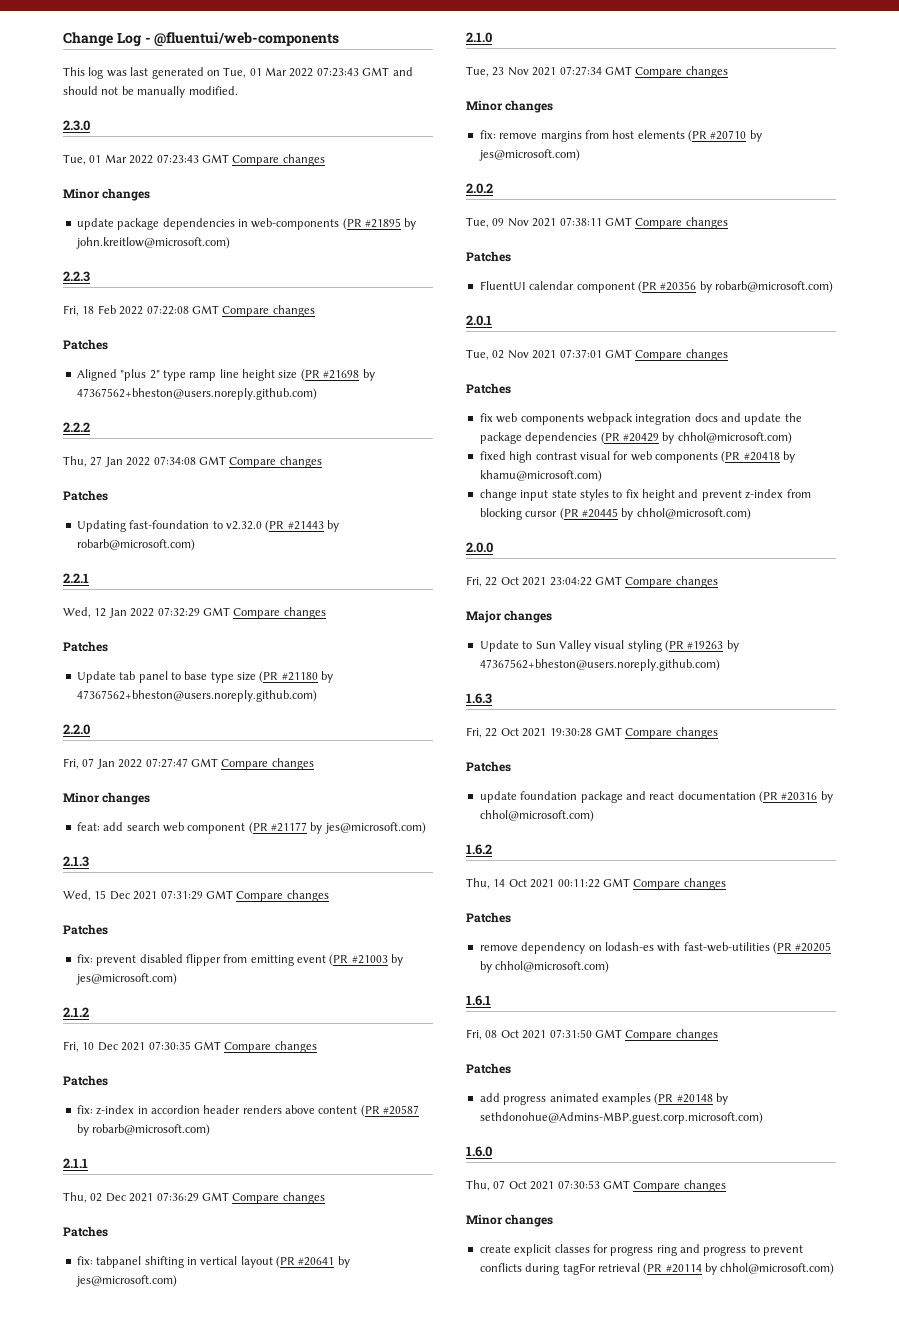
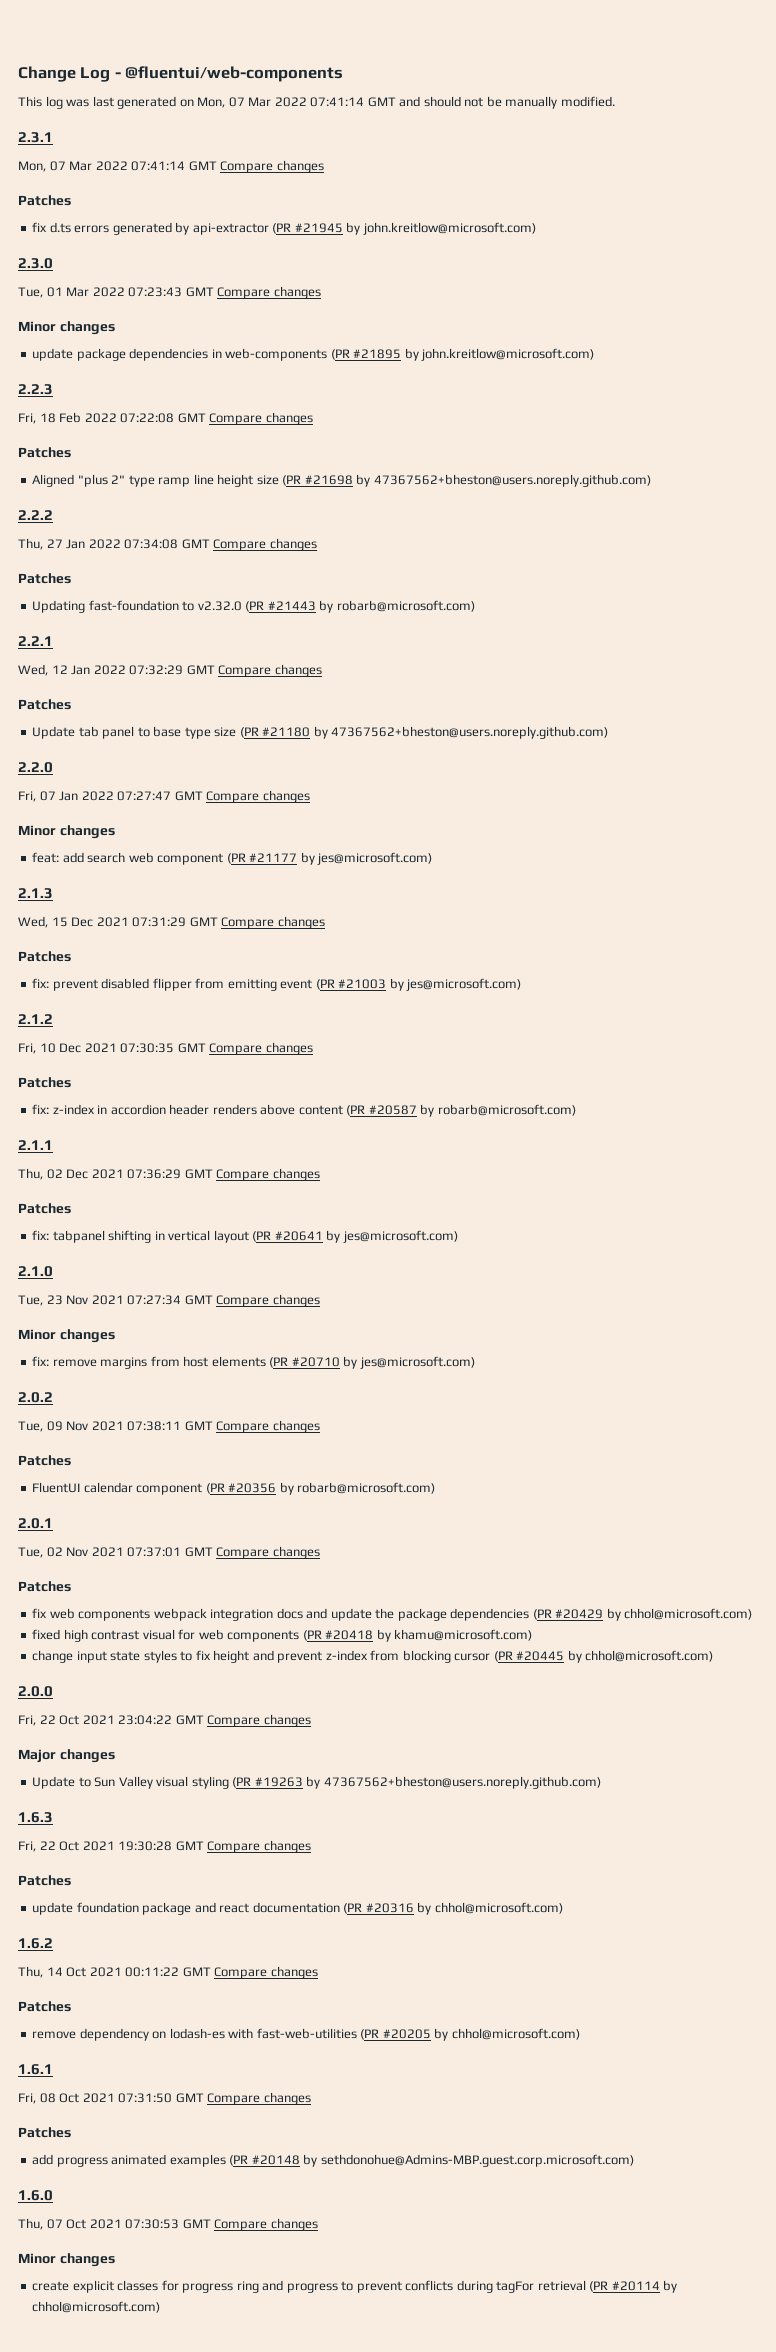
- This log was last generated on Tue, 01 Mar 2022 07:23:43 GMT and should not be manually modified.
+ This log was last generated on Mon, 07 Mar 2022 07:41:14 GMT and should not be manually modified.
+ 2.3.1
+ Mon, 07 Mar 2022 07:41:14 GMT Compare changes
+ Patches
+ fix d.ts errors generated by api-extractor (PR #21945 by john.kreitlow@microsoft.com)

